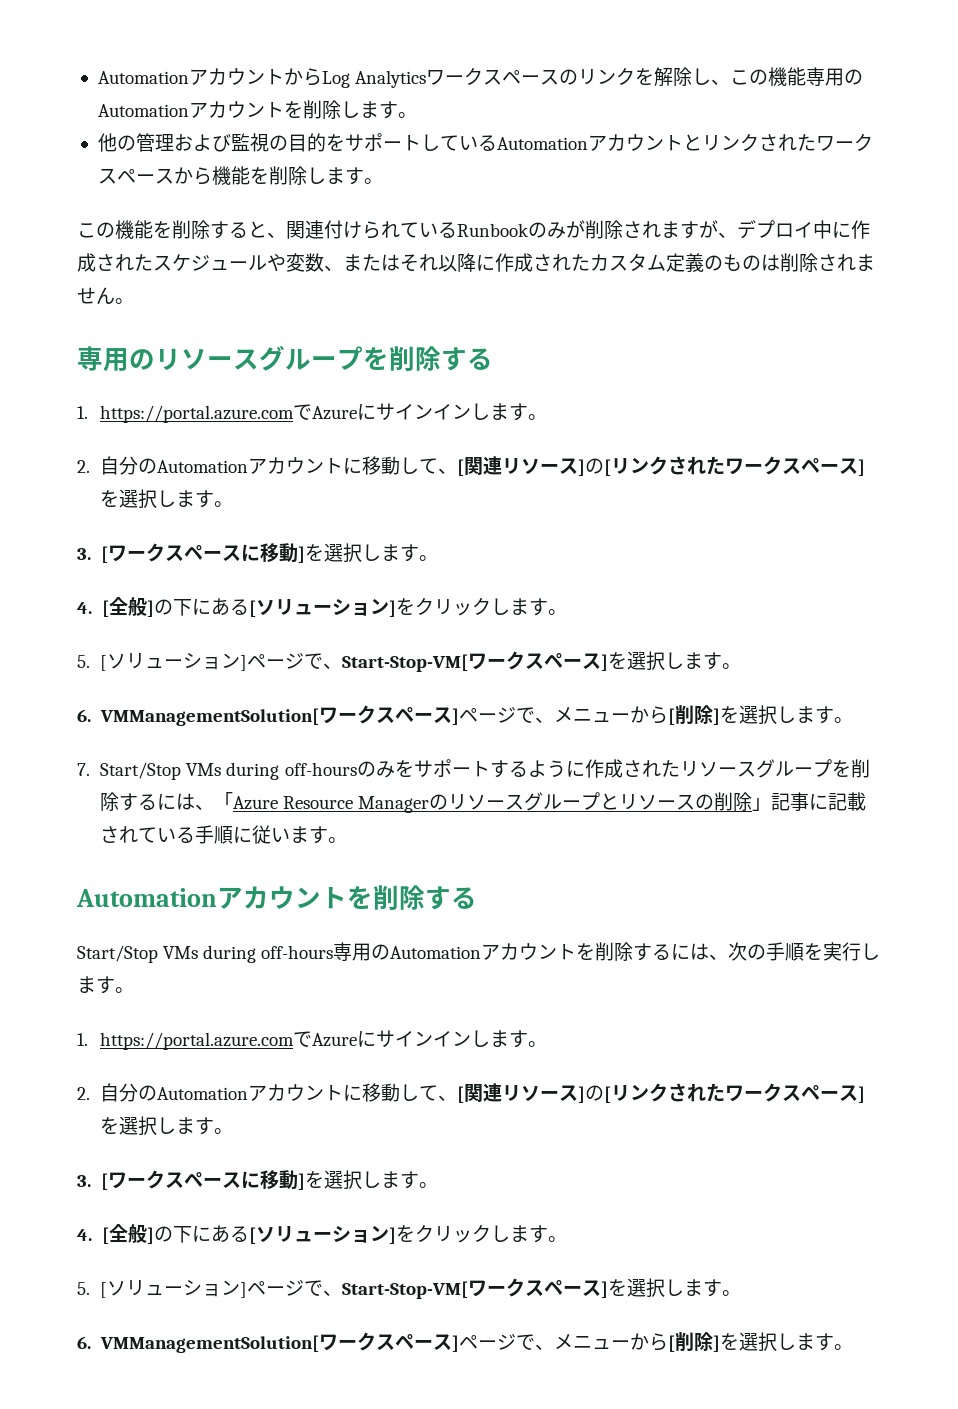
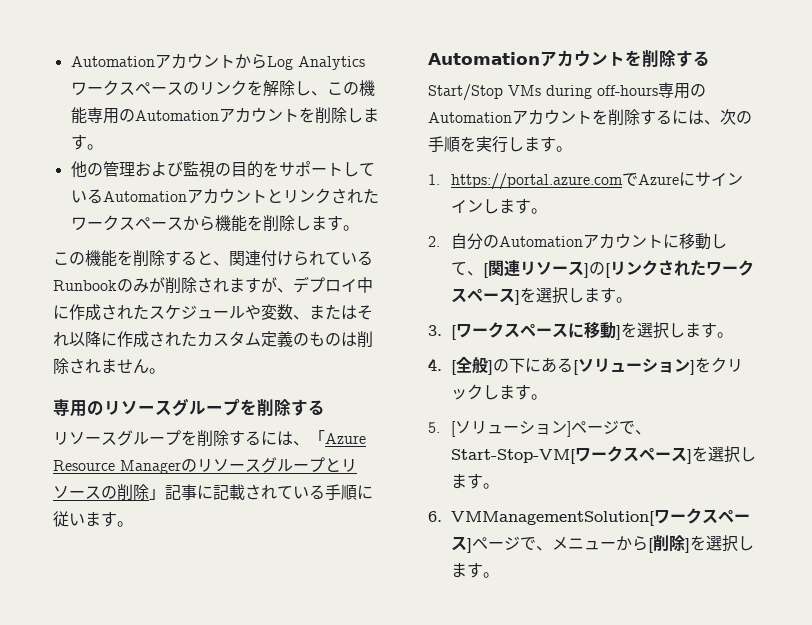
  専用のリソースグループを削除する
- 1. https://portal.azure.comでAzureにサインインします。
- 2.自分のAutomationアカウントに移動して、[関連リソース]の[リンクされたワークスペース]を選択します。
- 3. [ワークスペースに移動]を選択します。
- 4. [全般]の下にある[ソリューション]をクリックします。
- 5. [ソリューション]ページで、Start-Stop-VM[ワークスペース]を選択します。
- 6. VMManagementSolution[ワークスペース]ページで、メニューから[削除]を選択します。
- 7. Start/Stop VMs during off-hoursのみをサポートするように作成されたリソースグループを削除するには、「Azure Resource Managerのリソースグループとリソースの削除」記事に記載されている手順に従います。
+ リソースグループを削除するには、「Azure Resource Managerのリソースグループとリソースの削除」記事に記載されている手順に従います。

